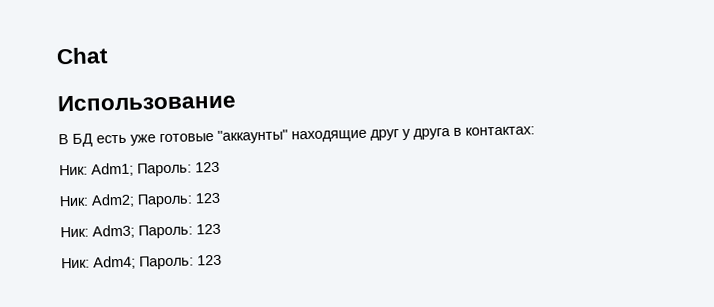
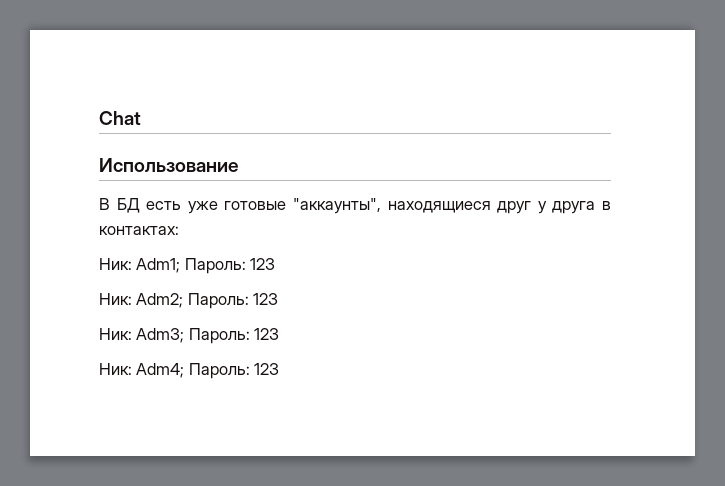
- В БД есть уже готовые "аккаунты" находящие друг у друга в контактах:
+ В БД есть уже готовые "аккаунты", находящиеcя друг у друга в контактах:

